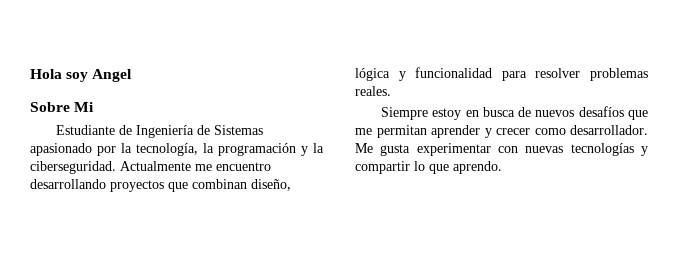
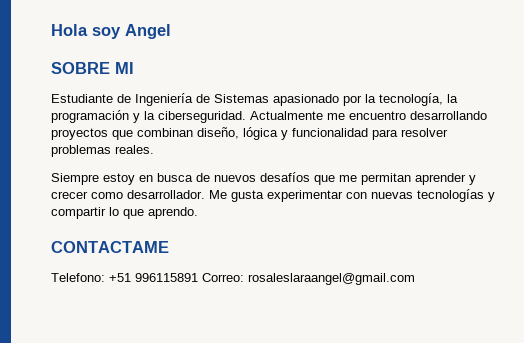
- Sobre Mi
+ SOBRE MI
+ CONTACTAME
+ Telefono: +51 996115891 Correo: rosaleslaraangel@gmail.com

